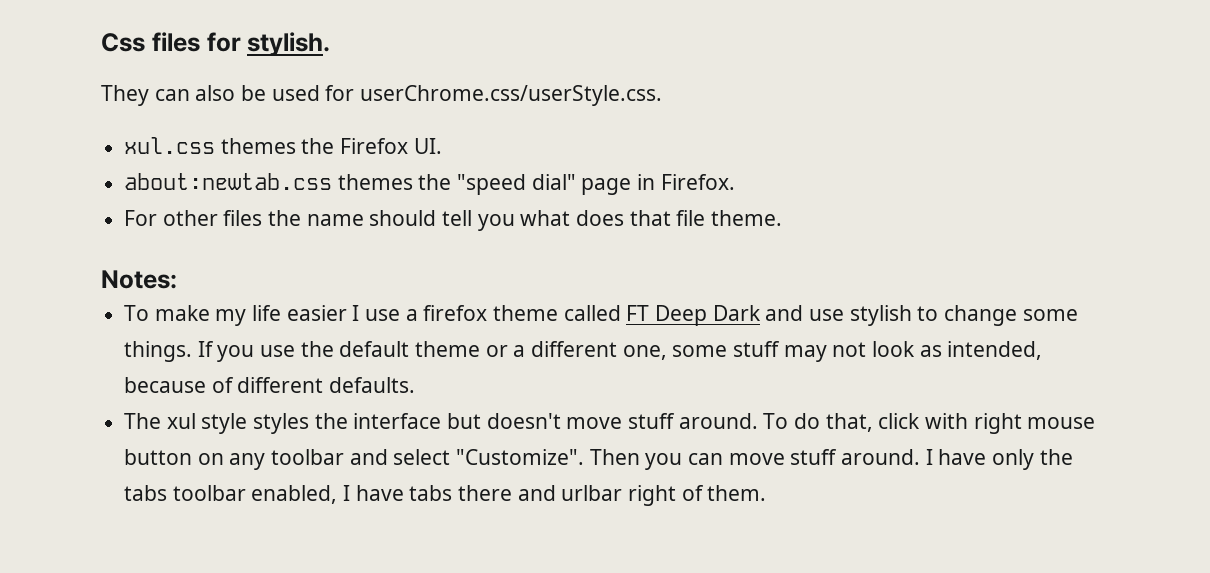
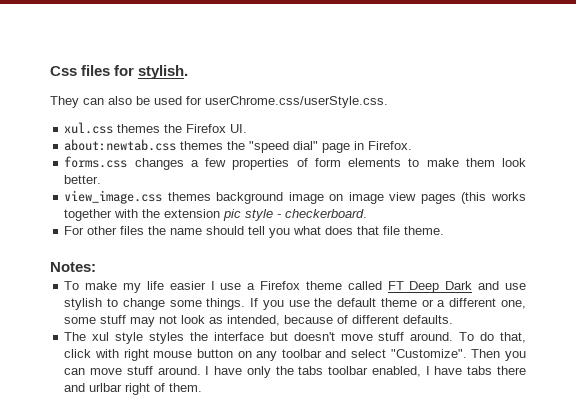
+ forms.css changes a few properties of form elements to make them look better.
+ view_image.css themes background image on image view pages (this works together with the extension pic style - checkerboard.
- To make my life easier I use a firefox theme called FT Deep Dark and use stylish to change some things.
+ To make my life easier I use a Firefox theme called FT Deep Dark and use stylish to change some things.

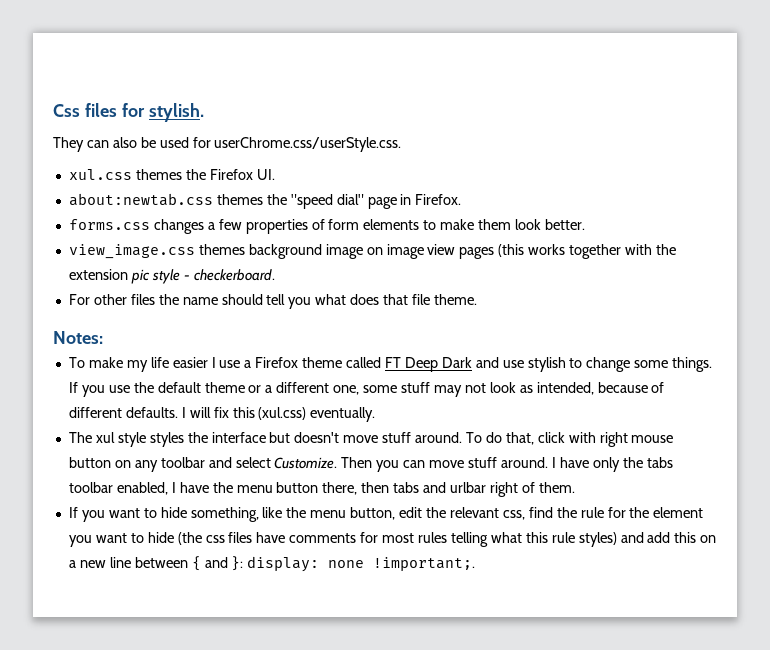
+ I will fix this (xul.css) eventually.
- To do that, click with right mouse button on any toolbar and select "Customize".
+ To do that, click with right mouse button on any toolbar and select Customize.
- I have only the tabs toolbar enabled, I have tabs there and urlbar right of them.
+ I have only the tabs toolbar enabled, I have the menu button there, then tabs and urlbar right of them.
+ If you want to hide something, like the menu button, edit the relevant css, find the rule for the element you want to hide (the css files have comments for most rules telling what this rule styles) and add this on a new line between { and }: display: none !important;.

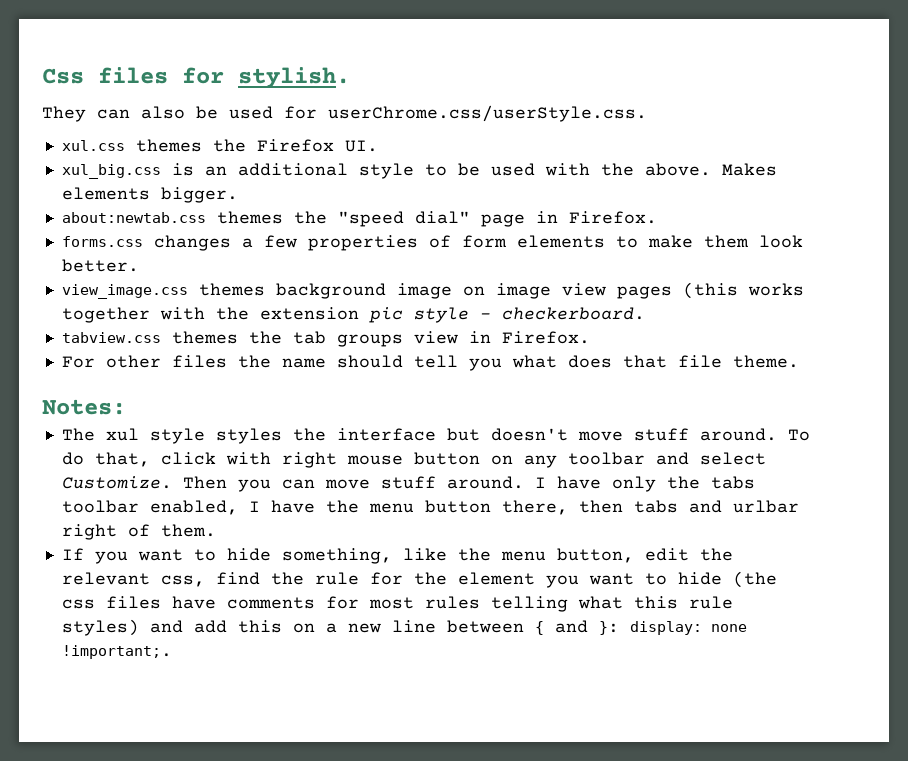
+ xul_big.css is an additional style to be used with the above. Makes elements bigger.
+ tabview.css themes the tab groups view in Firefox.
- To make my life easier I use a Firefox theme called FT Deep Dark and use stylish to change some things. If you use the default theme or a different one, some stuff may not look as intended, because of different defaults. I will fix this (xul.css) eventually.

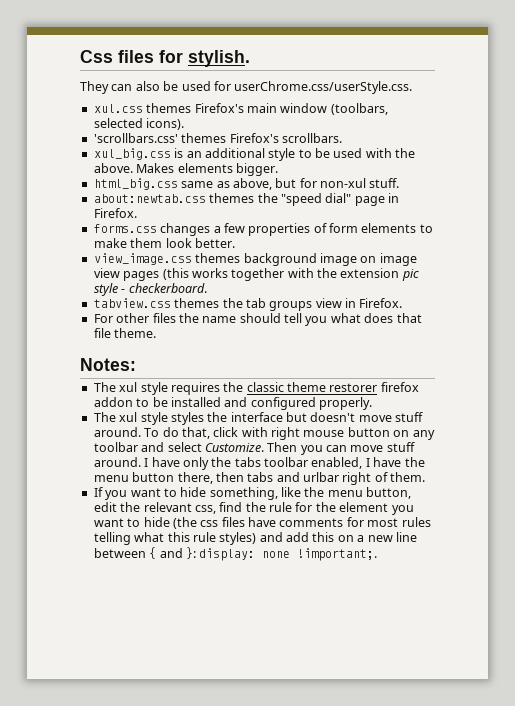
- xul.css themes the Firefox UI.
+ xul.css themes Firefox's main window (toolbars, selected icons).
+ 'scrollbars.css' themes Firefox's scrollbars.
+ html_big.css same as above, but for non-xul stuff.
+ The xul style requires the classic theme restorer firefox addon to be installed and configured properly.

